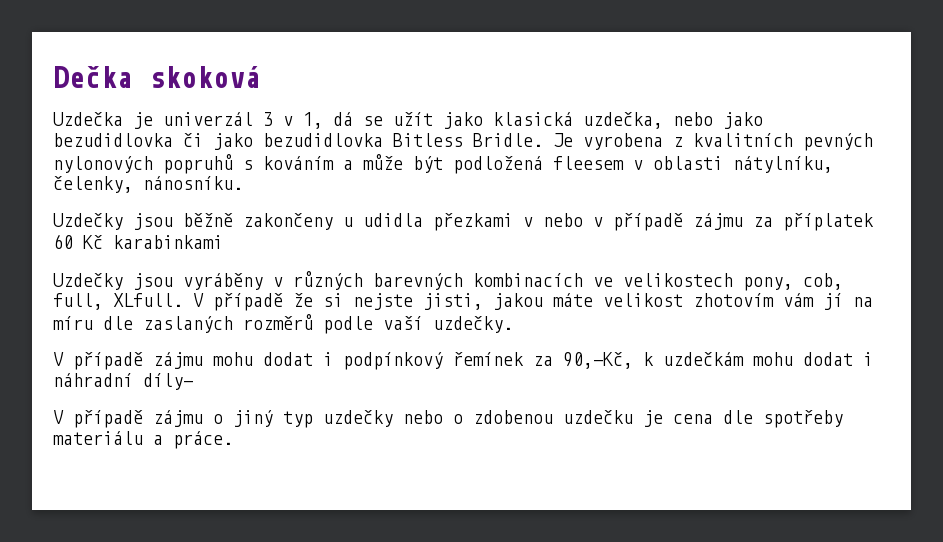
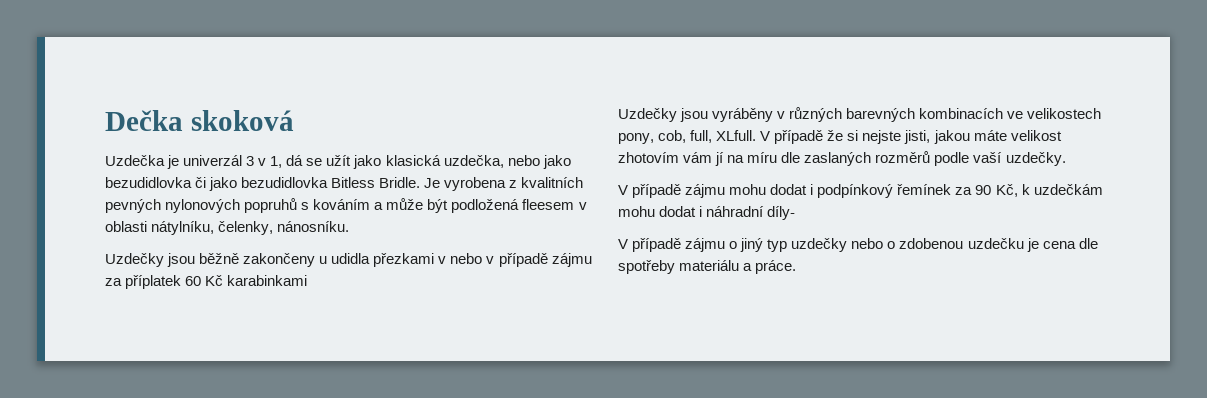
- V případě zájmu mohu dodat i podpínkový řemínek za 90,-Kč, k uzdečkám mohu dodat i náhradní díly-
+ V případě zájmu mohu dodat i podpínkový řemínek za 90 Kč, k uzdečkám mohu dodat i náhradní díly-

